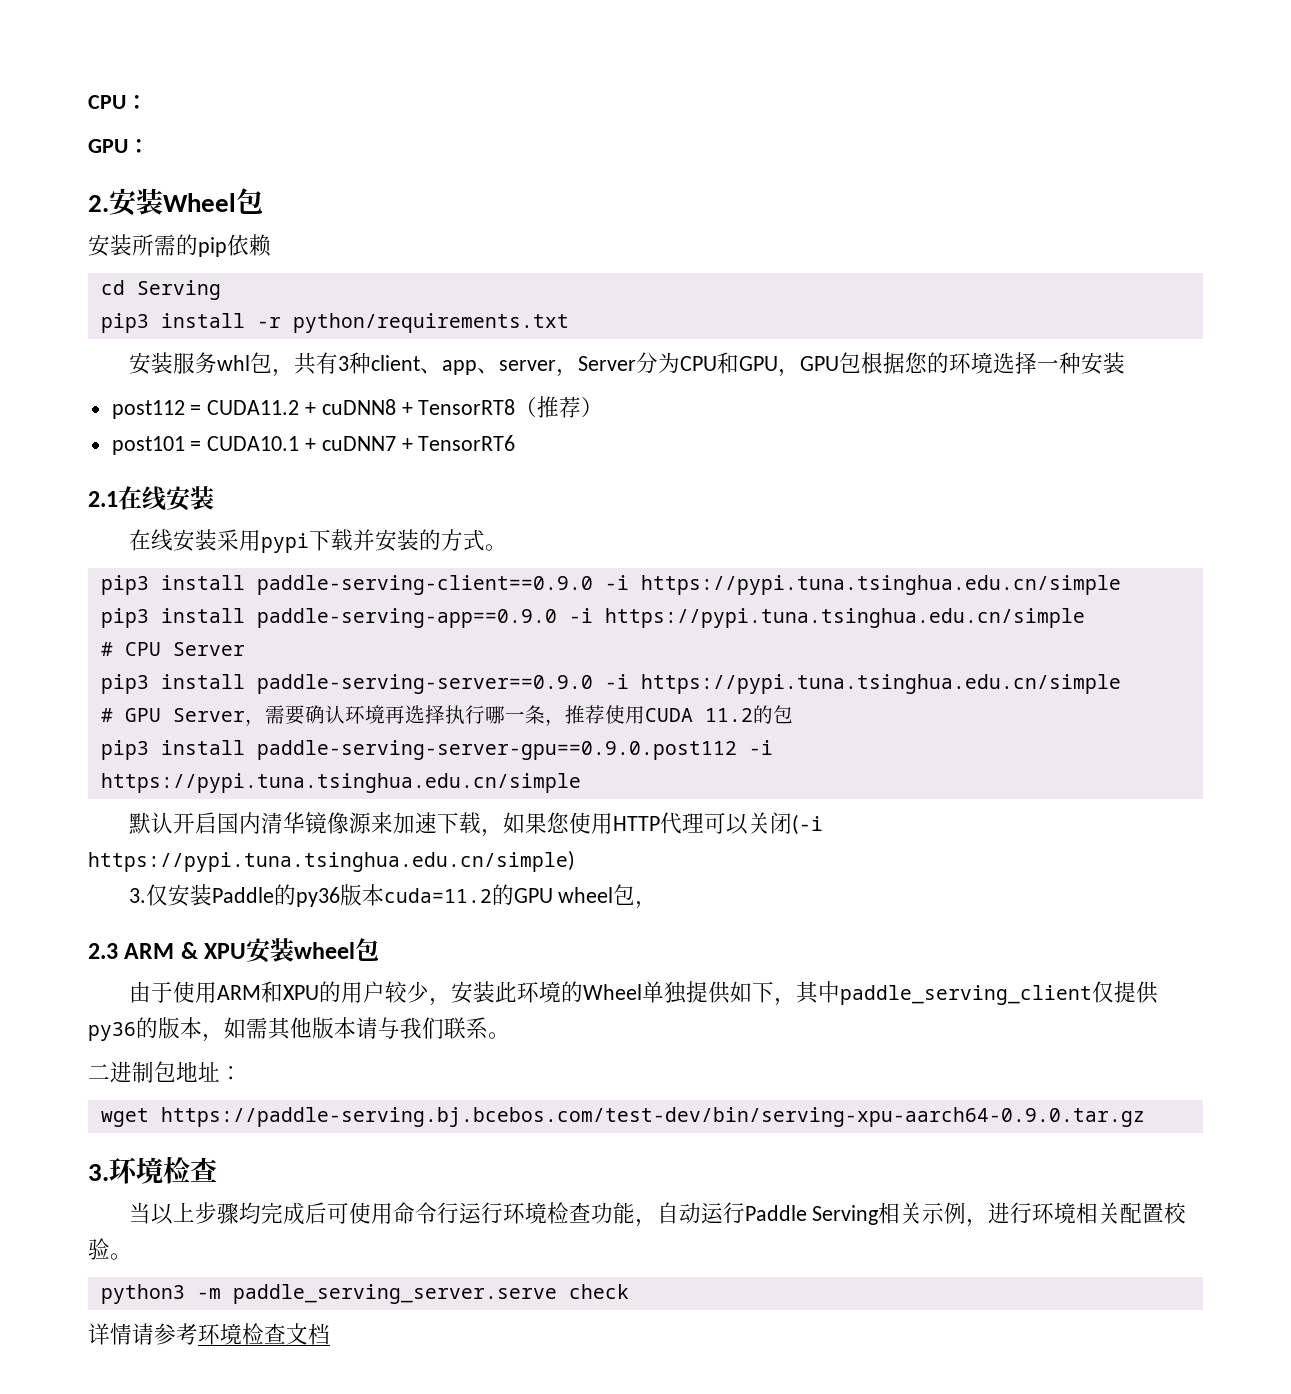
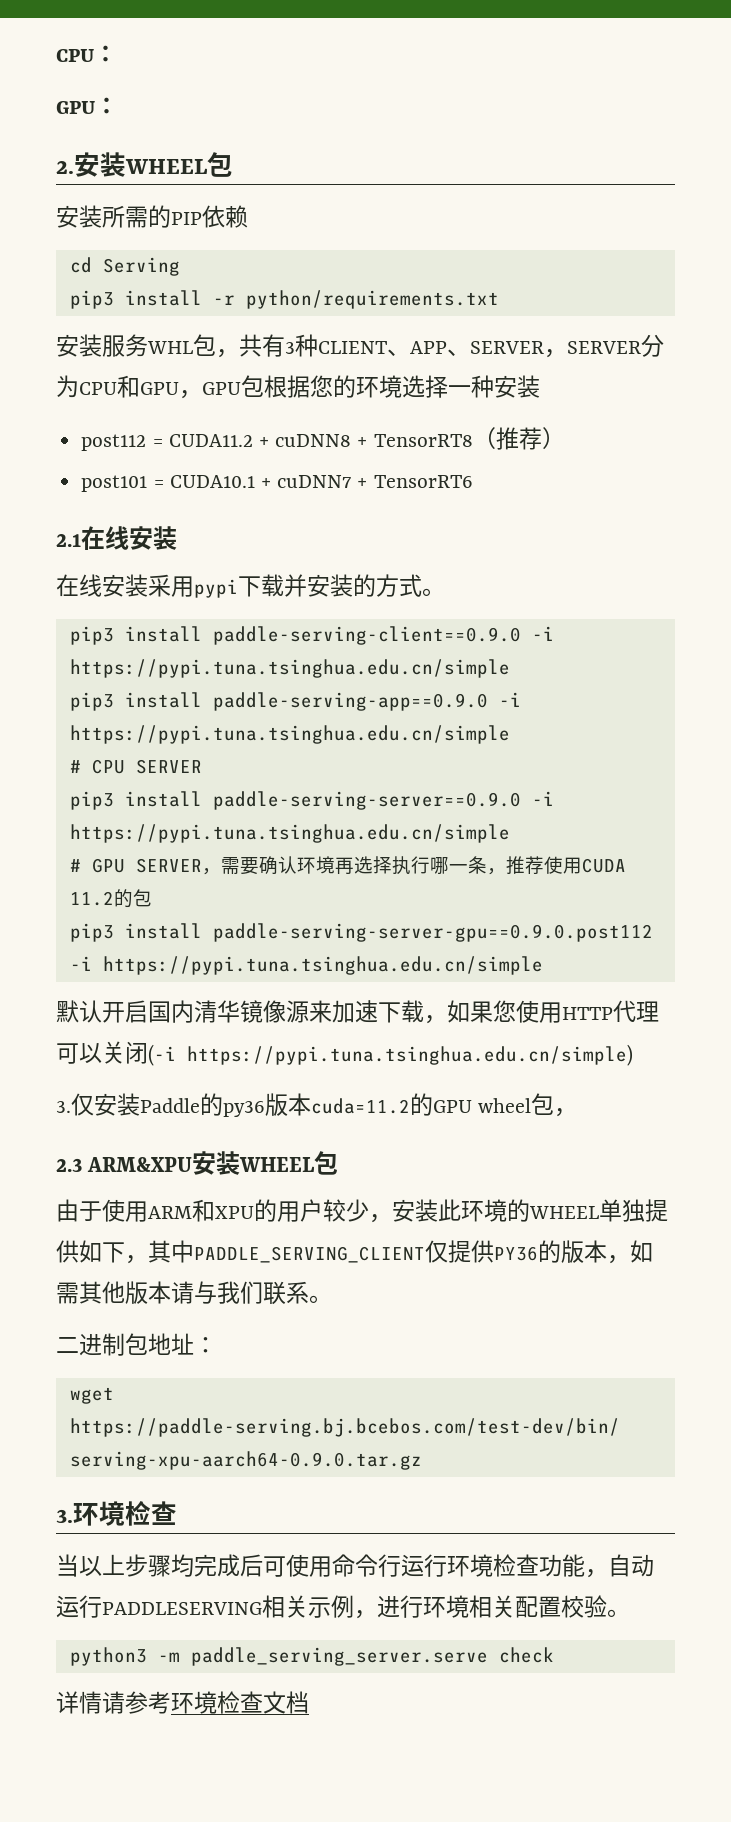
- 2.安装Wheel包
+ 2.安装WHEEL包
- 安装所需的pip依赖
+ 安装所需的PIP依赖
- 安装服务whl包，共有3种client、app、server，Server分为CPU和GPU，GPU包根据您的环境选择一种安装
+ 安装服务WHL包，共有3种CLIENT、APP、SERVER，SERVER分为CPU和GPU，GPU包根据您的环境选择一种安装
- # CPU Server
+ # CPU SERVER
- # GPU Server，需要确认环境再选择执行哪一条，推荐使用CUDA 11.2的包
+ # GPU SERVER，需要确认环境再选择执行哪一条，推荐使用CUDA 11.2的包
- 2.3 ARM & XPU安装wheel包
+ 2.3 ARM&XPU安装WHEEL包
- 由于使用ARM和XPU的用户较少，安装此环境的Wheel单独提供如下，其中paddle_serving_client仅提供py36的版本，如需其他版本请与我们联系。
+ 由于使用ARM和XPU的用户较少，安装此环境的WHEEL单独提供如下，其中PADDLE_SERVING_CLIENT仅提供PY36的版本，如需其他版本请与我们联系。
- 当以上步骤均完成后可使用命令行运行环境检查功能，自动运行Paddle Serving相关示例，进行环境相关配置校验。
+ 当以上步骤均完成后可使用命令行运行环境检查功能，自动运行PADDLESERVING相关示例，进行环境相关配置校验。

